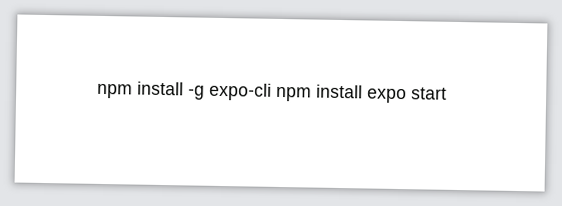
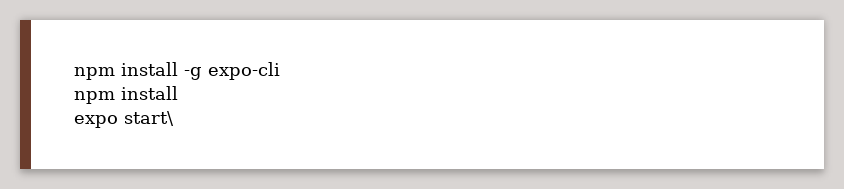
- npm install -g expo-cli npm install expo start
+ npm install -g expo-cli
+ npm install
+ expo start\

